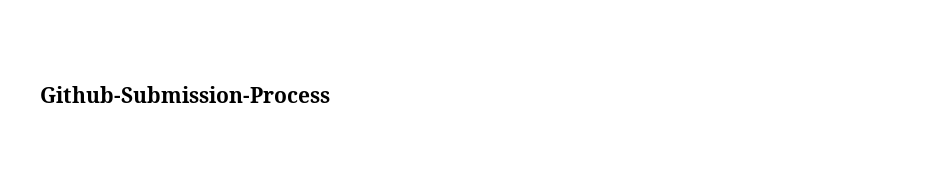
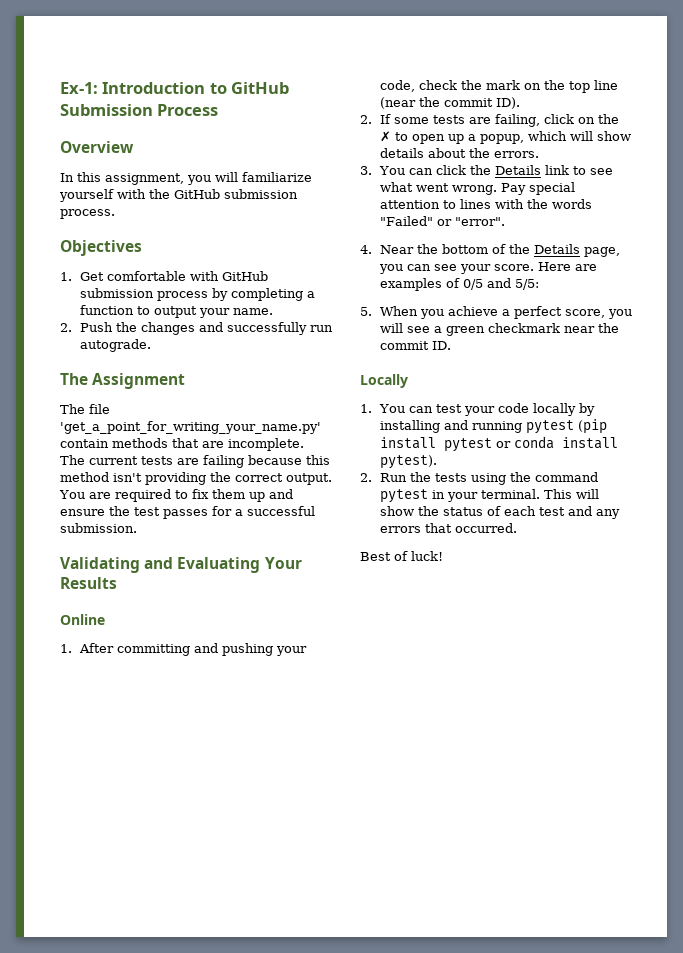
- Github-Submission-Process
+ Ex-1: Introduction to GitHub Submission Process
+ Overview
+ In this assignment, you will familiarize yourself with the GitHub submission process.
+ Objectives
+ 1. Get comfortable with GitHub submission process by completing a function to output your name.
+ 2. Push the changes and successfully run autograde.
+ The Assignment
+ The file 'get_a_point_for_writing_your_name.py' contain methods that are incomplete. The current tests are failing because this method isn't providing the correct output. You are required to fix them up and ensure the test passes for a successful submission.
+ Validating and Evaluating Your Results
+ Online
+ 1. After committing and pushing your code, check the mark on the top line (near the commit ID).
+ 2. If some tests are failing, click on the ✗ to open up a popup, which will show details about the errors.
+ 3. You can click the Details link to see what went wrong. Pay special attention to lines with the words "Failed" or "error".
+ 4. Near the bottom of the Details page, you can see your score. Here are examples of 0/5 and 5/5:
+ 5. When you achieve a perfect score, you will see a green checkmark near the commit ID.
+ Locally
+ 1. You can test your code locally by installing and running pytest (pip install pytest or conda install pytest).
+ 2. Run the tests using the command pytest in your terminal. This will show the status of each test and any errors that occurred.
+ Best of luck!

